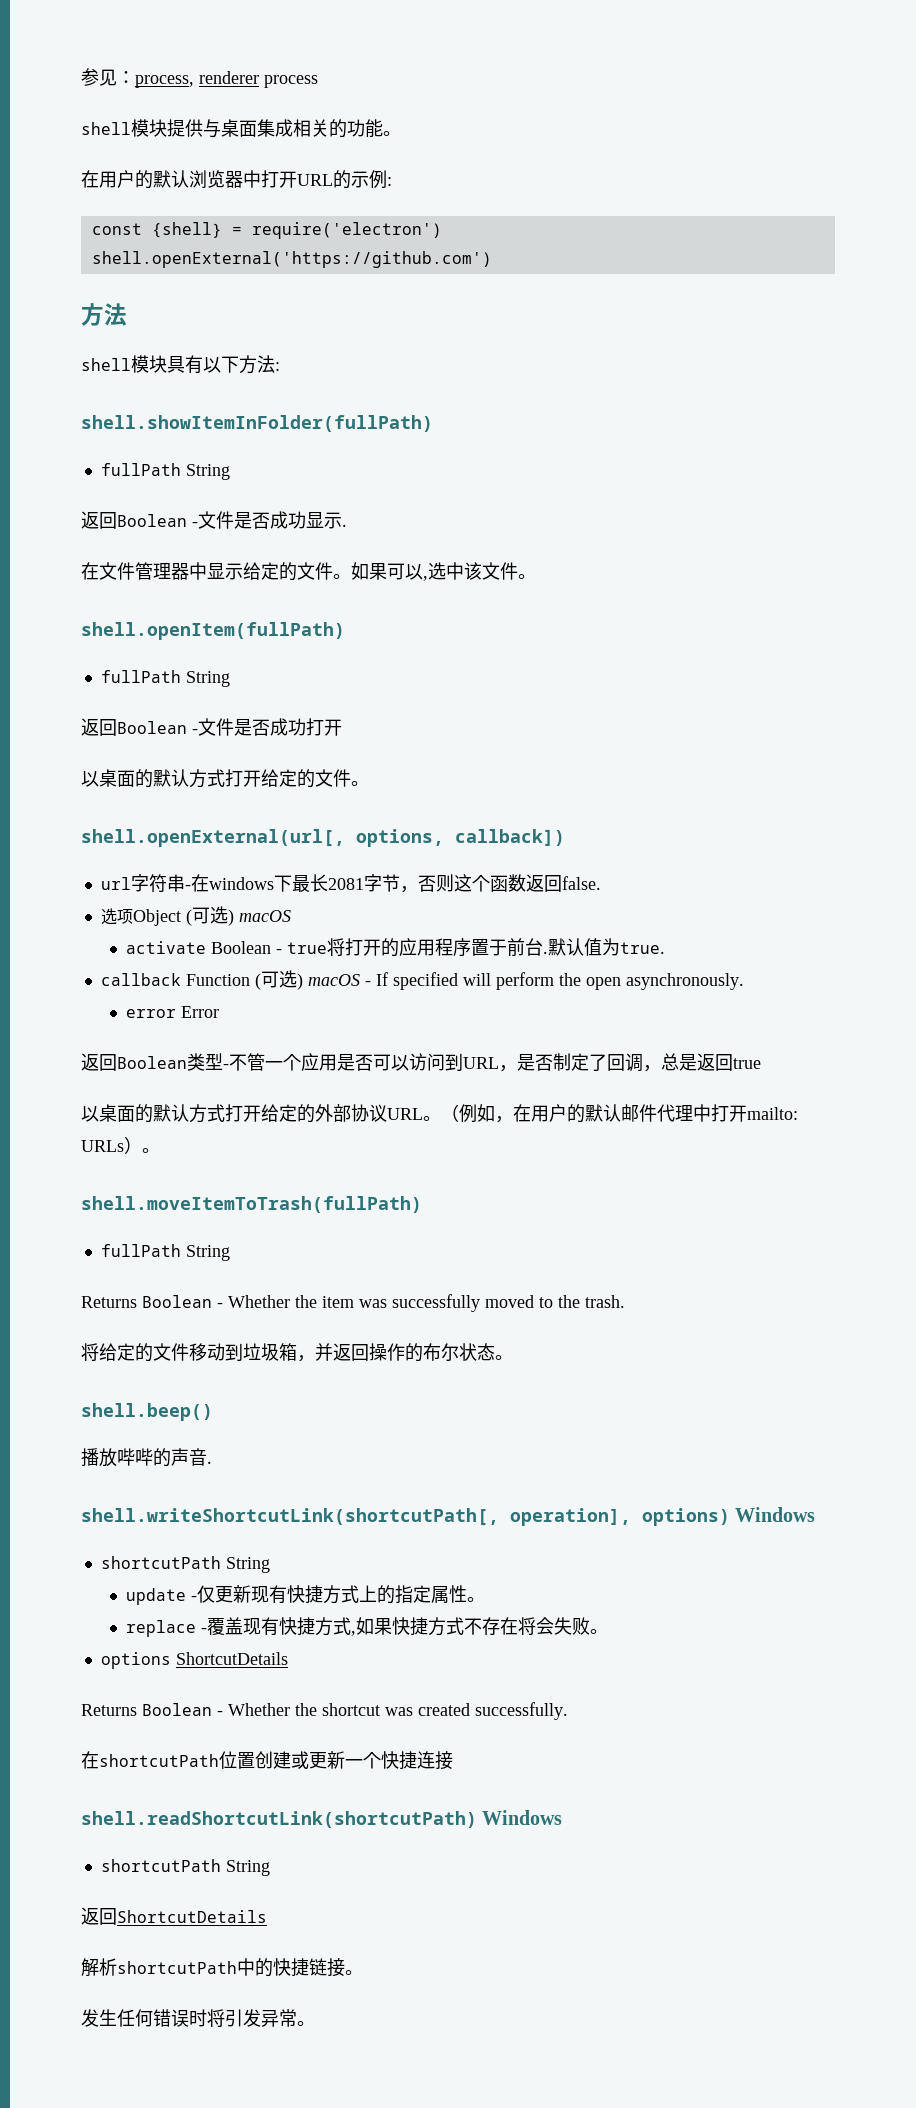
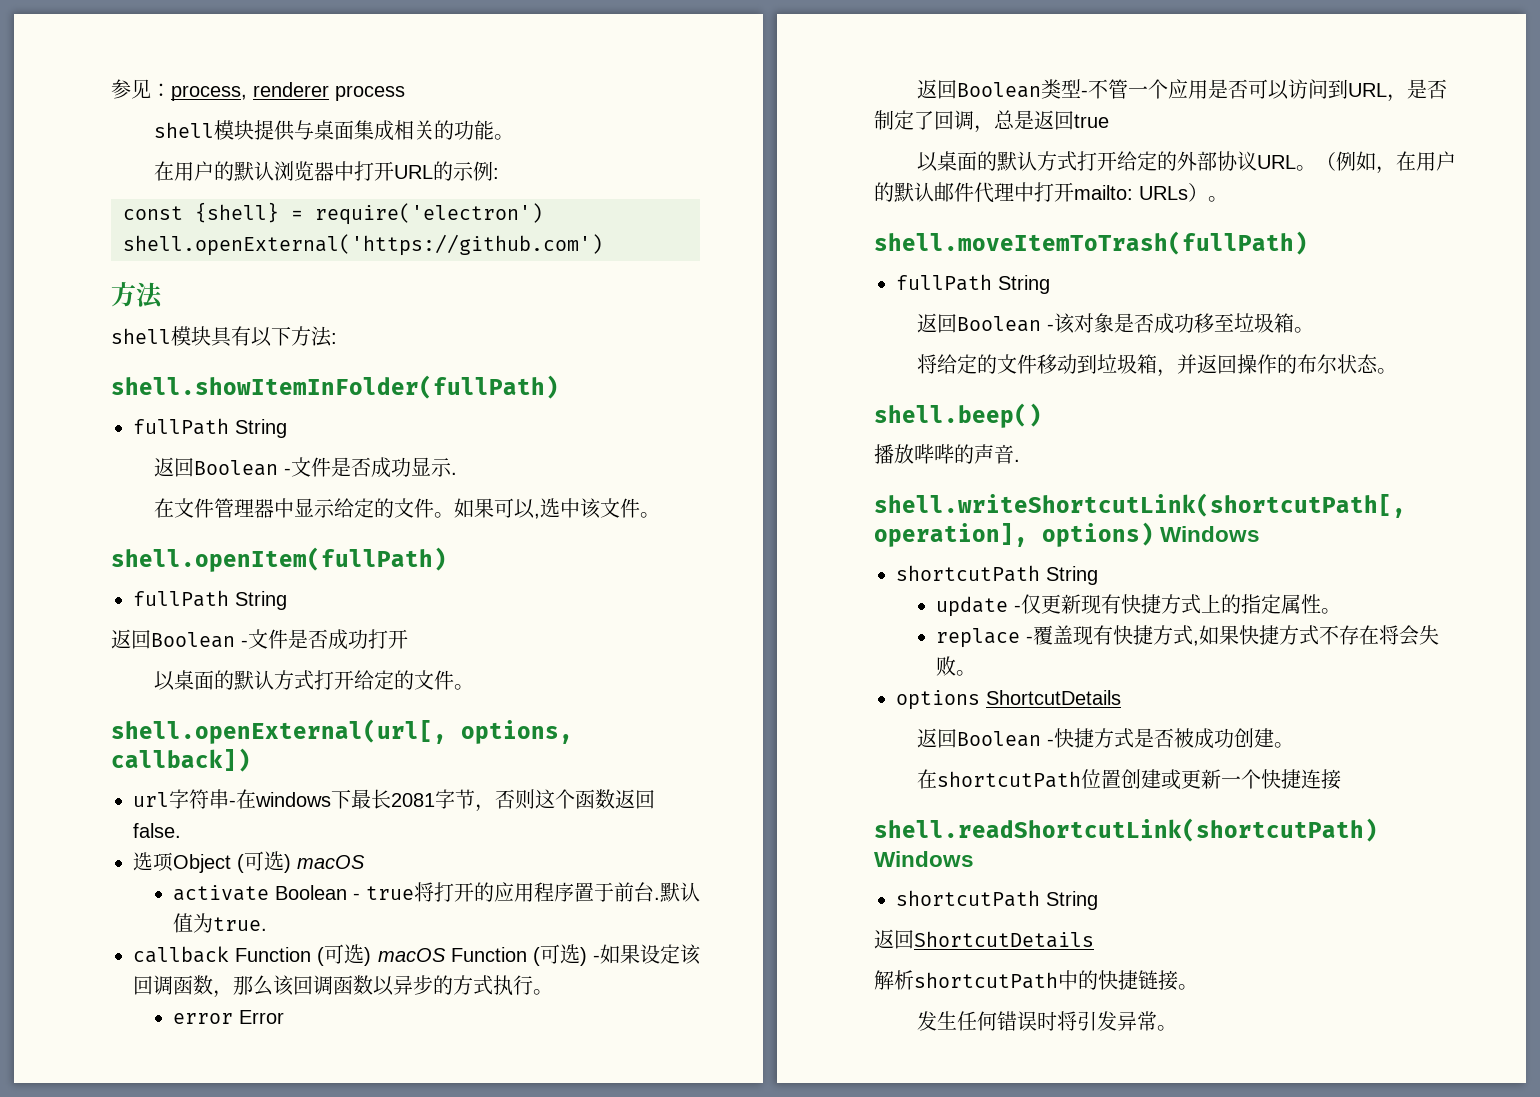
- callback Function (可选) macOS - If specified will perform the open asynchronously.
+ callback Function (可选) macOS Function (可选) -如果设定该回调函数，那么该回调函数以异步的方式执行。
- Returns Boolean - Whether the item was successfully moved to the trash.
+ 返回Boolean -该对象是否成功移至垃圾箱。
- Returns Boolean - Whether the shortcut was created successfully.
+ 返回Boolean -快捷方式是否被成功创建。

